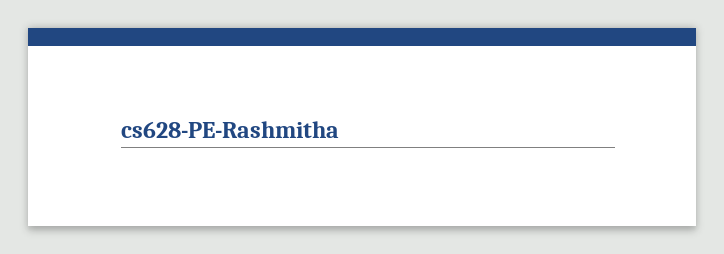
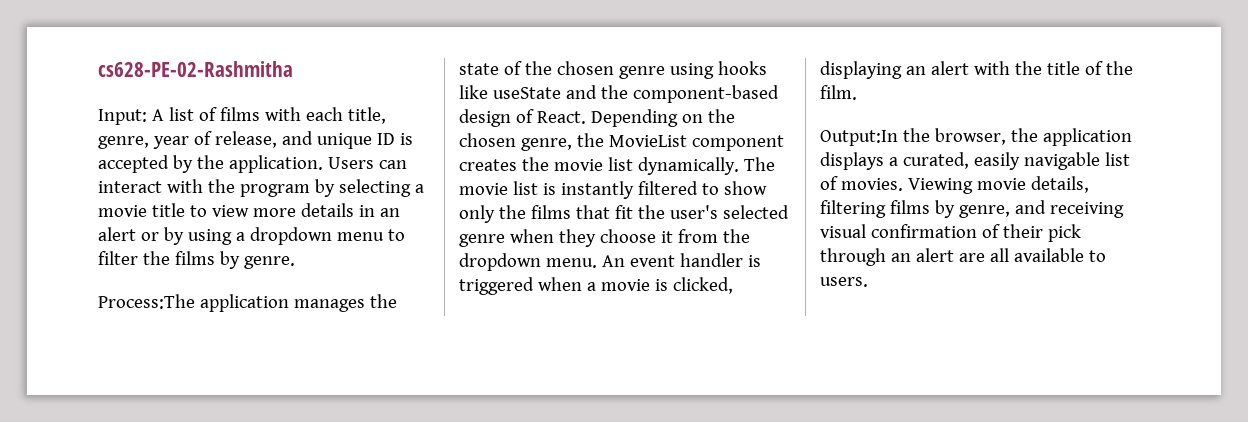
- cs628-PE-Rashmitha
+ cs628-PE-02-Rashmitha
+ Input: A list of films with each title, genre, year of release, and unique ID is accepted by the application. Users can interact with the program by selecting a movie title to view more details in an alert or by using a dropdown menu to filter the films by genre.
+ Process:The application manages the state of the chosen genre using hooks like useState and the component-based design of React. Depending on the chosen genre, the MovieList component creates the movie list dynamically. The movie list is instantly filtered to show only the films that fit the user's selected genre when they choose it from the dropdown menu. An event handler is triggered when a movie is clicked, displaying an alert with the title of the film.
+ Output:In the browser, the application displays a curated, easily navigable list of movies. Viewing movie details, filtering films by genre, and receiving visual confirmation of their pick through an alert are all available to users.

